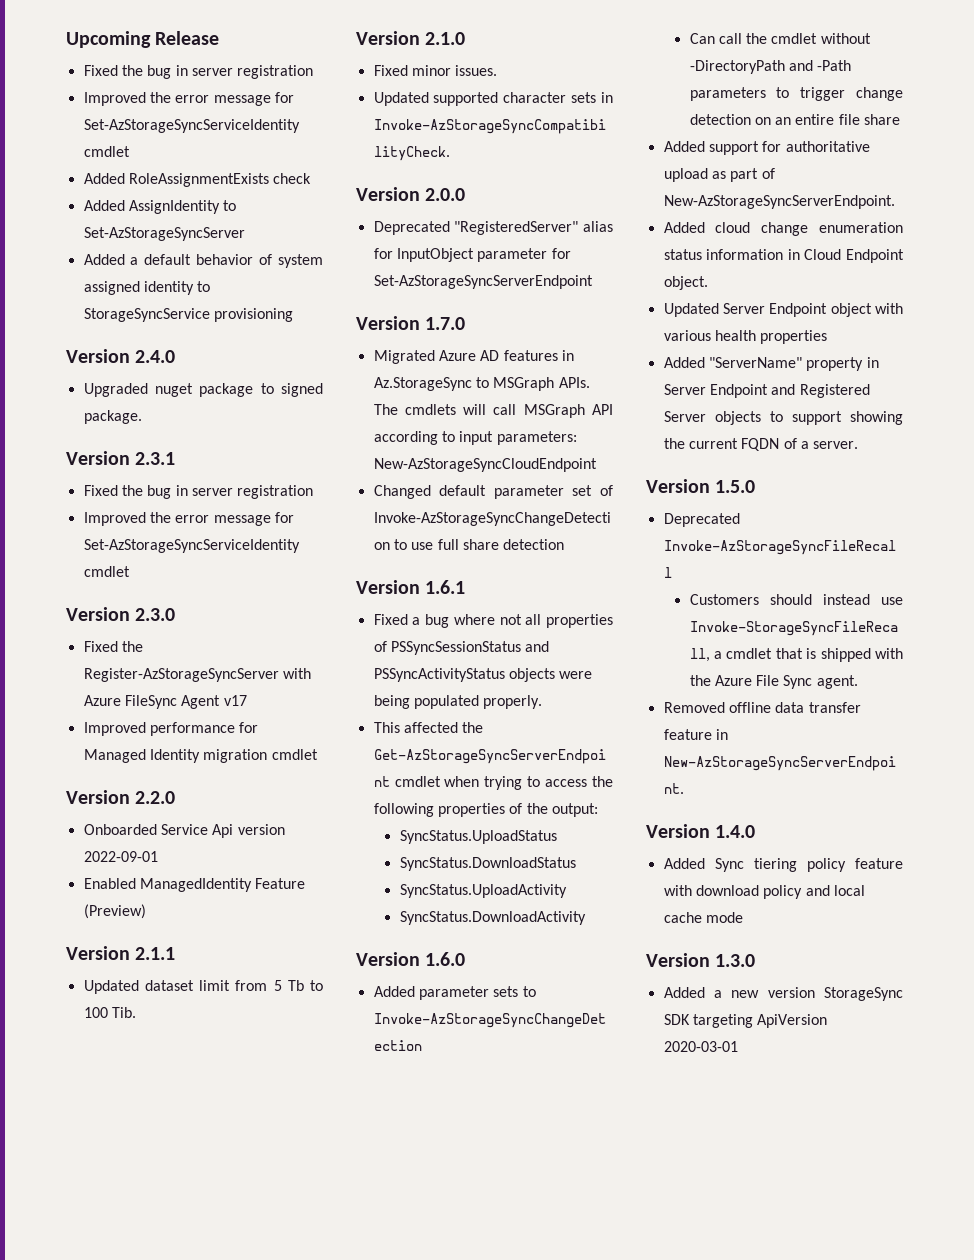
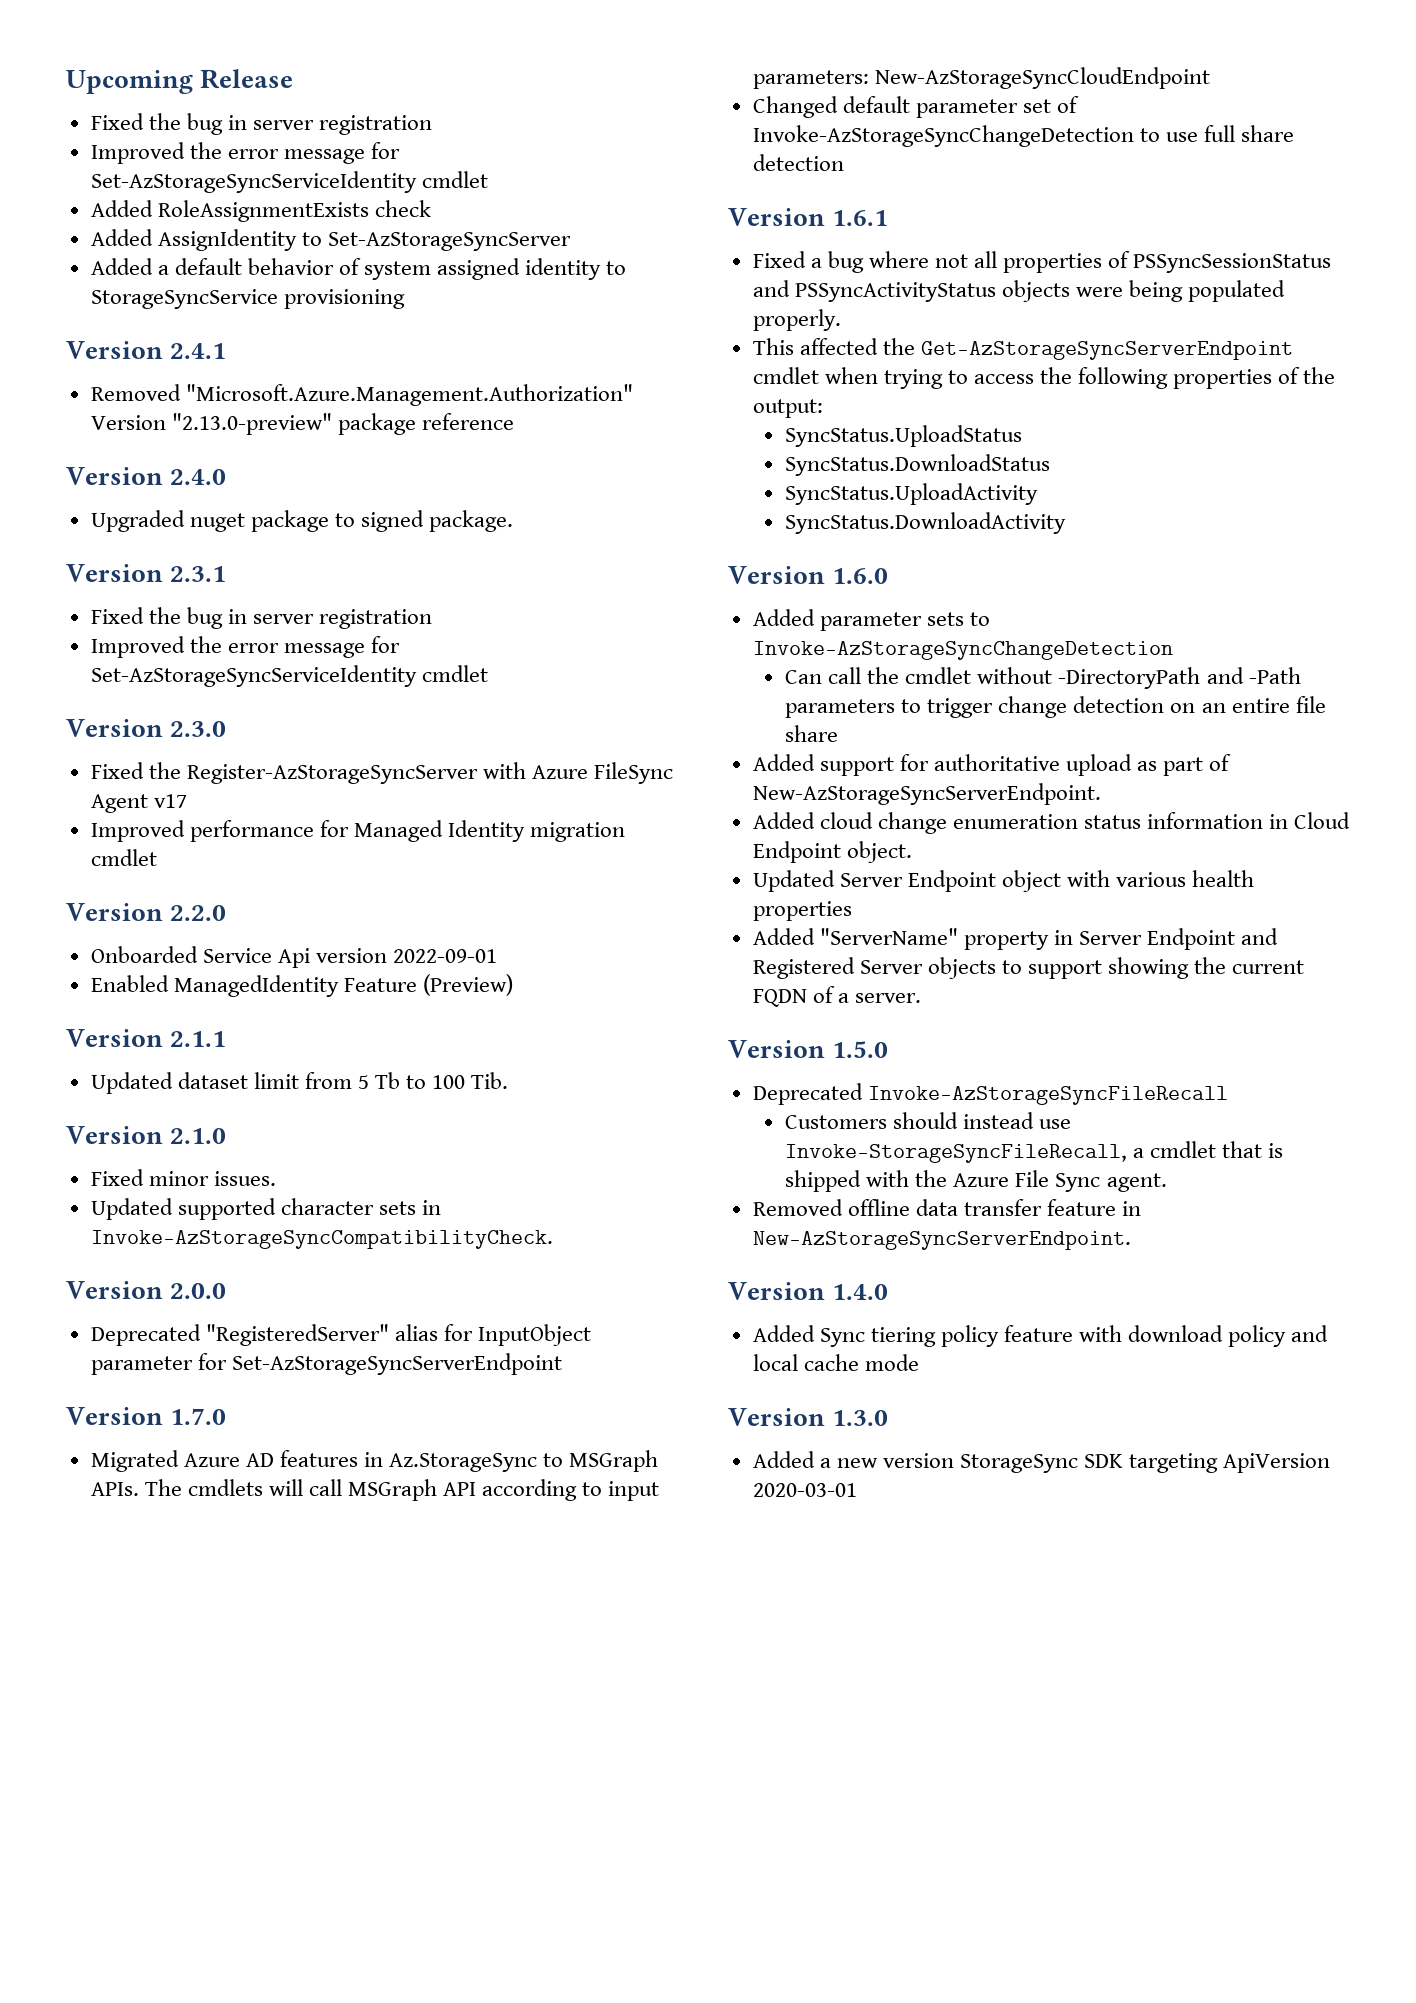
+ Version 2.4.1
+ Removed "Microsoft.Azure.Management.Authorization" Version "2.13.0-preview" package reference

